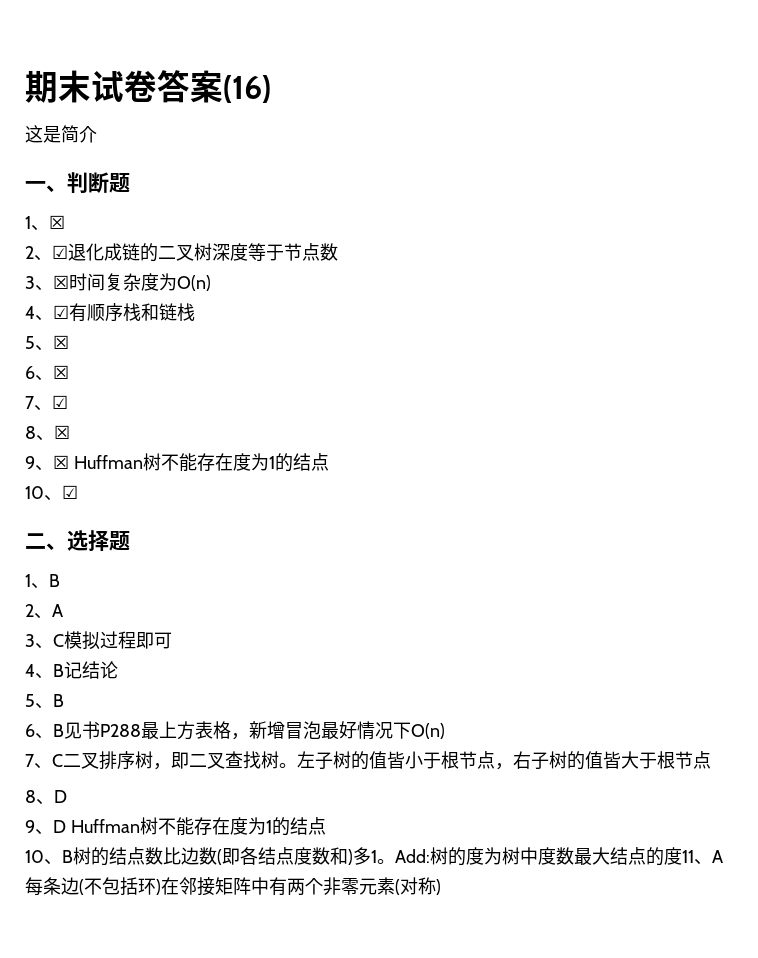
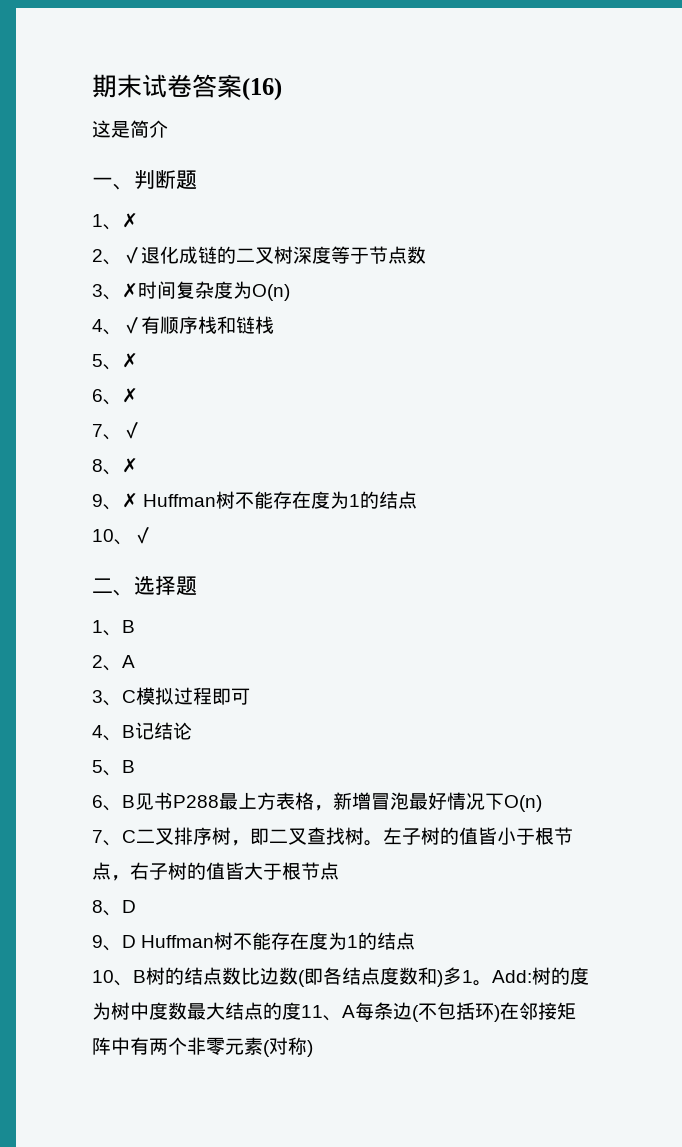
- 1、☒
- 2、☑退化成链的二叉树深度等于节点数
+ 1、✗
+ 2、✓退化成链的二叉树深度等于节点数
- 3、☒时间复杂度为O(n)
+ 3、✗时间复杂度为O(n)
- 4、☑有顺序栈和链栈
+ 4、✓有顺序栈和链栈
- 5、☒
- 6、☒
- 7、☑
- 8、☒
- 9、☒ Huffman树不能存在度为1的结点
- 10、☑
+ 5、✗
+ 6、✗
+ 7、✓
+ 8、✗
+ 9、✗ Huffman树不能存在度为1的结点
+ 10、✓

